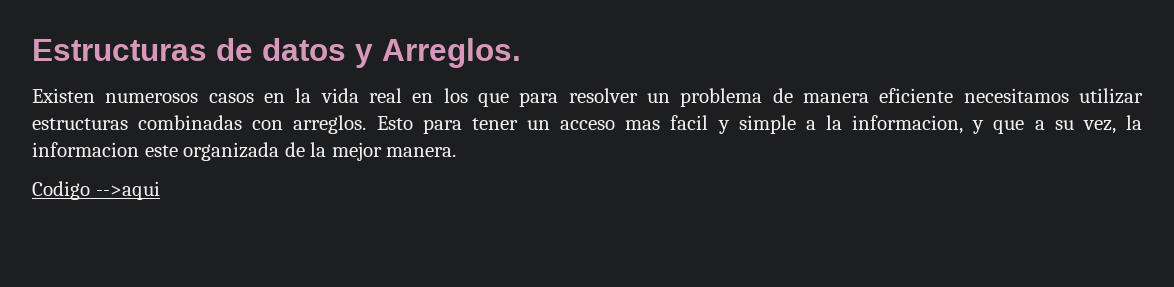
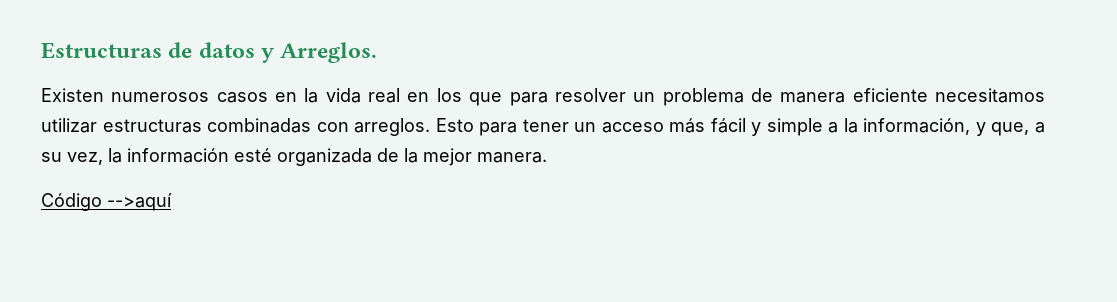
- Esto para tener un acceso mas facil y simple a la informacion, y que a su vez, la informacion este organizada de la mejor manera.
+ Esto para tener un acceso más fácil y simple a la información, y que, a su vez, la información esté organizada de la mejor manera.
- Codigo -->aqui
+ Código -->aquí

